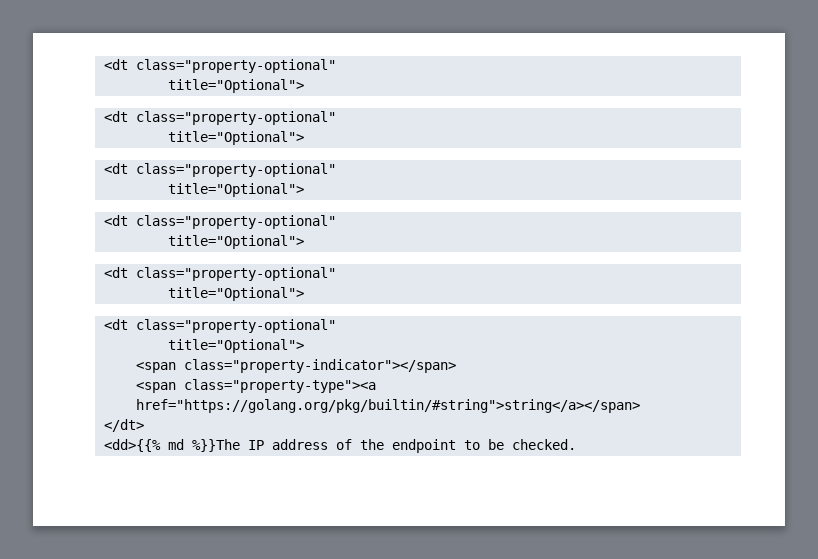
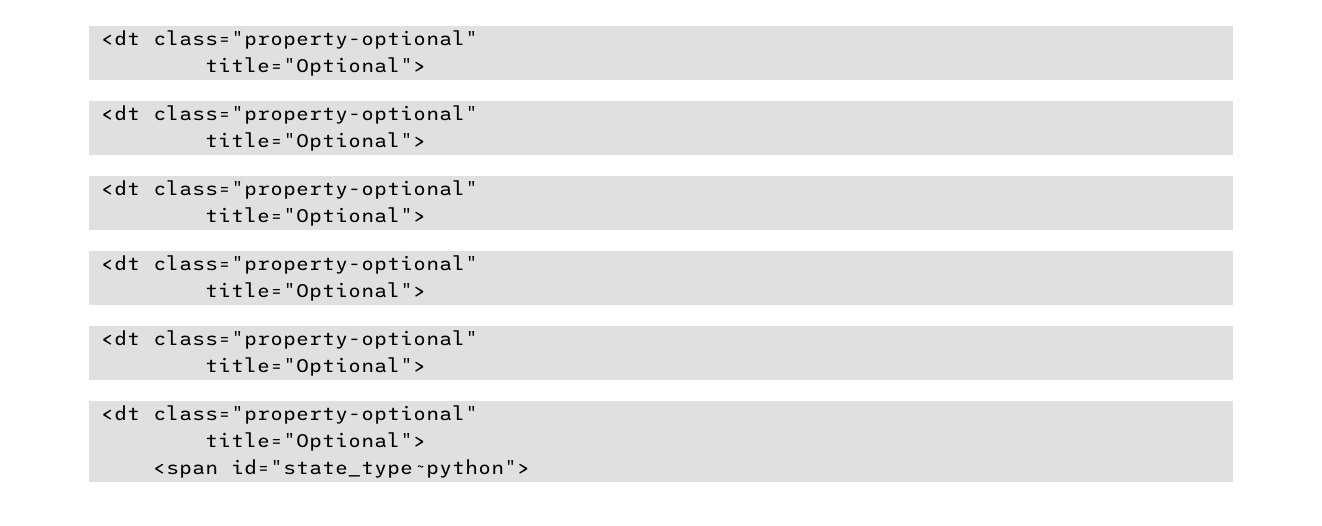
- <span class="property-indicator"></span>
- <span class="property-type"><a href="https://golang.org/pkg/builtin/#string">string</a></span>
- </dt>
- <dd>{{% md %}}The IP address of the endpoint to be checked.
+ <span id="state_type~python">

